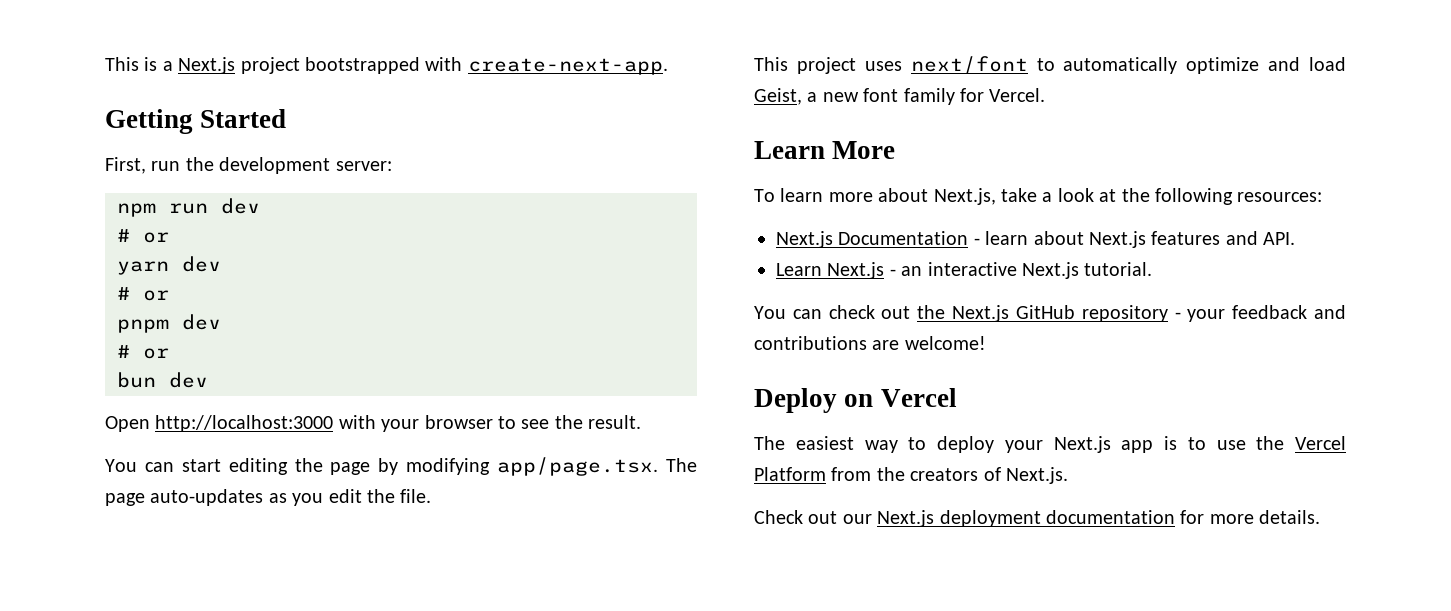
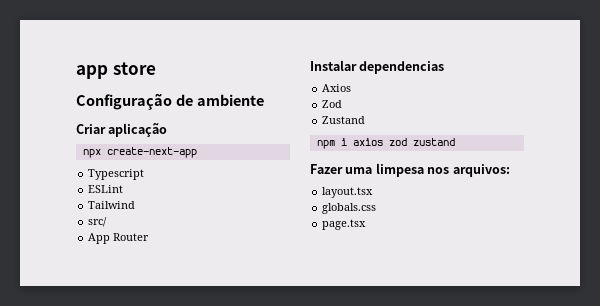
- This is a Next.js project bootstrapped with create-next-app.
- Getting Started
- First, run the development server:
- npm run dev
- # or
- yarn dev
- # or
- pnpm dev
- # or
- bun dev
- Open http://localhost:3000 with your browser to see the result.
- You can start editing the page by modifying app/page.tsx. The page auto-updates as you edit the file.
- This project uses next/font to automatically optimize and load Geist, a new font family for Vercel.
- Learn More
- To learn more about Next.js, take a look at the following resources:
- Next.js Documentation - learn about Next.js features and API.
- Learn Next.js - an interactive Next.js tutorial.
- You can check out the Next.js GitHub repository - your feedback and contributions are welcome!
- Deploy on Vercel
- The easiest way to deploy your Next.js app is to use the Vercel Platform from the creators of Next.js.
- Check out our Next.js deployment documentation for more details.
+ app store
+ Configuração de ambiente
+ Criar aplicação
+ npx create-next-app
+ Typescript
+ ESLint
+ Tailwind
+ src/
+ App Router
+ Instalar dependencias
+ Axios
+ Zod
+ Zustand
+ npm i axios zod zustand
+ Fazer uma limpesa nos arquivos:
+ layout.tsx
+ globals.css
+ page.tsx

